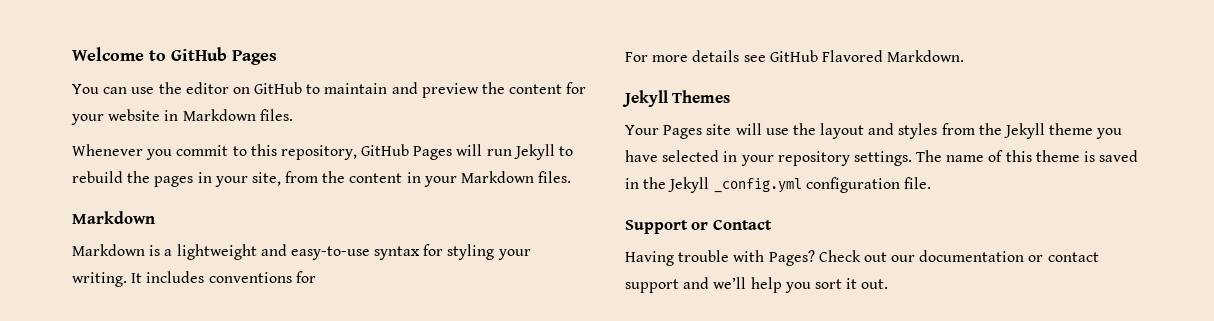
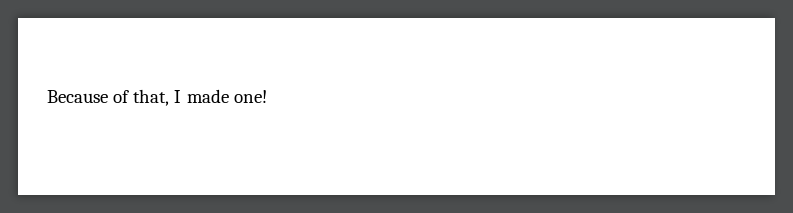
- Welcome to GitHub Pages
- You can use the editor on GitHub to maintain and preview the content for your website in Markdown files.
- Whenever you commit to this repository, GitHub Pages will run Jekyll to rebuild the pages in your site, from the content in your Markdown files.
- Markdown
- Markdown is a lightweight and easy-to-use syntax for styling your writing. It includes conventions for
- For more details see GitHub Flavored Markdown.
- Jekyll Themes
- Your Pages site will use the layout and styles from the Jekyll theme you have selected in your repository settings. The name of this theme is saved in the Jekyll _config.yml configuration file.
- Support or Contact
- Having trouble with Pages? Check out our documentation or contact support and we’ll help you sort it out.
+ Because of that, I made one!

